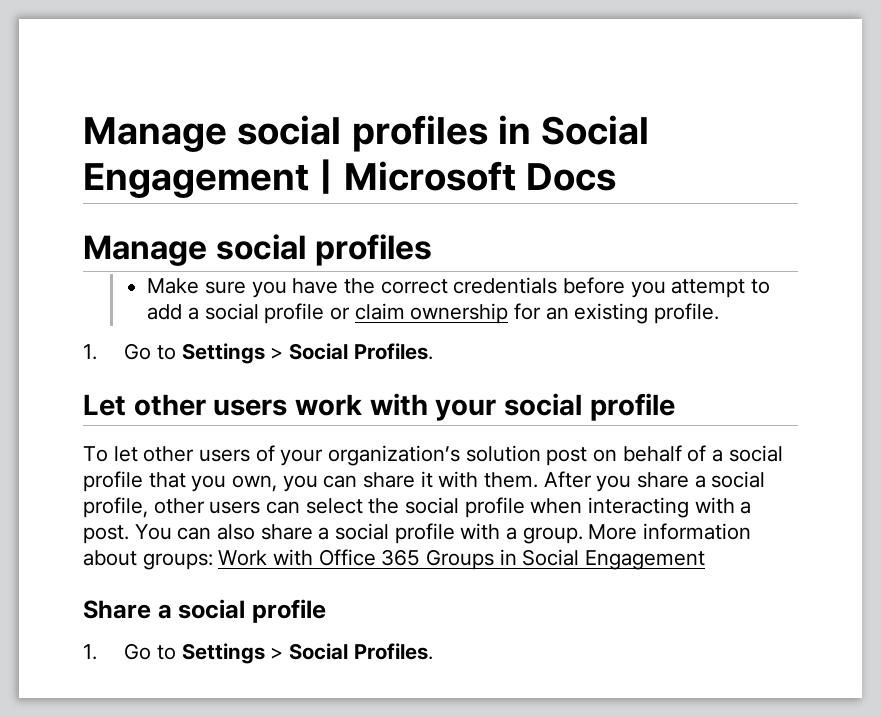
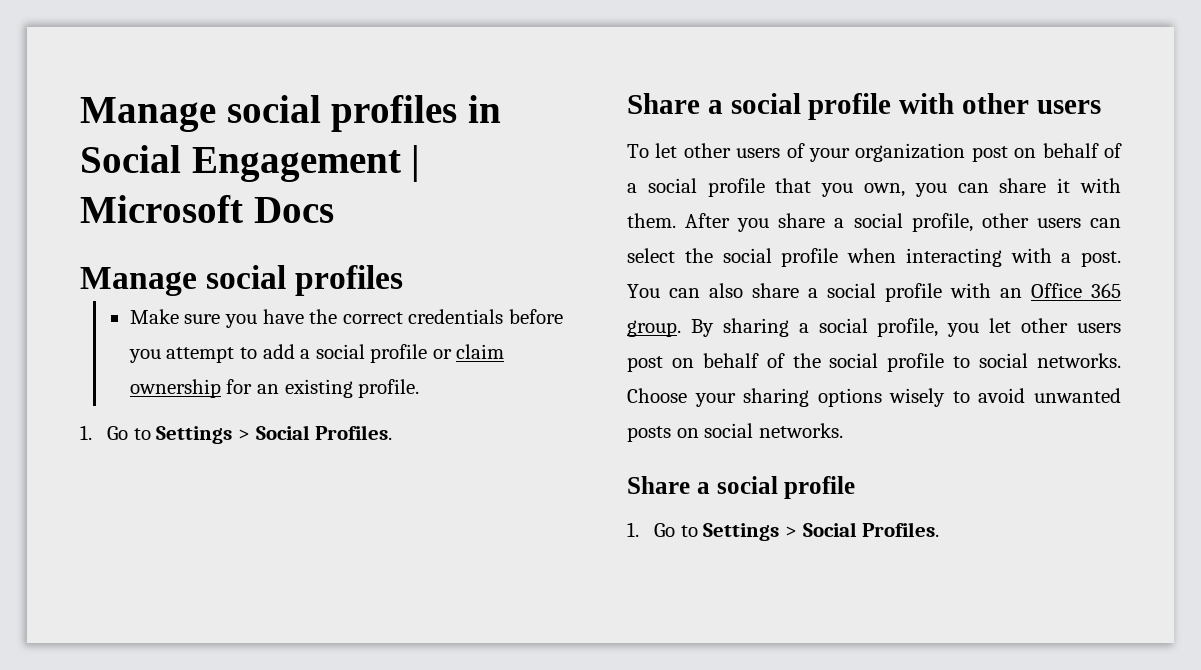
- Let other users work with your social profile
+ Share a social profile with other users
- To let other users of your organization’s solution post on behalf of a social profile that you own, you can share it with them.
+ To let other users of your organization post on behalf of a social profile that you own, you can share it with them.
- You can also share a social profile with a group. More information about groups: Work with Office 365 Groups in Social Engagement
+ You can also share a social profile with an Office 365 group. By sharing a social profile, you let other users post on behalf of the social profile to social networks. Choose your sharing options wisely to avoid unwanted posts on social networks.

